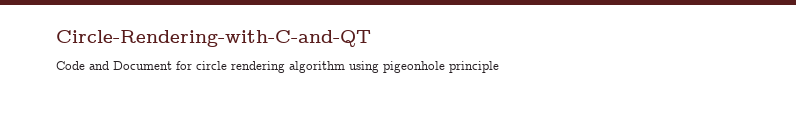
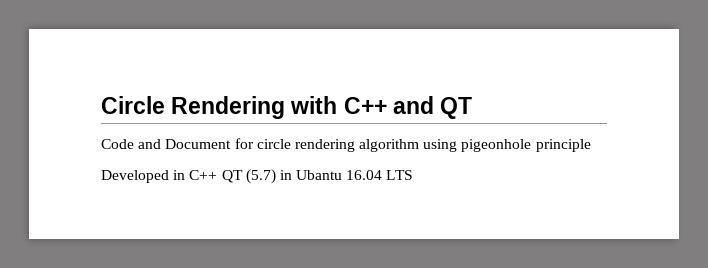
- Circle-Rendering-with-C-and-QT
+ Circle Rendering with C++ and QT
+ Developed in C++ QT (5.7) in Ubantu 16.04 LTS

